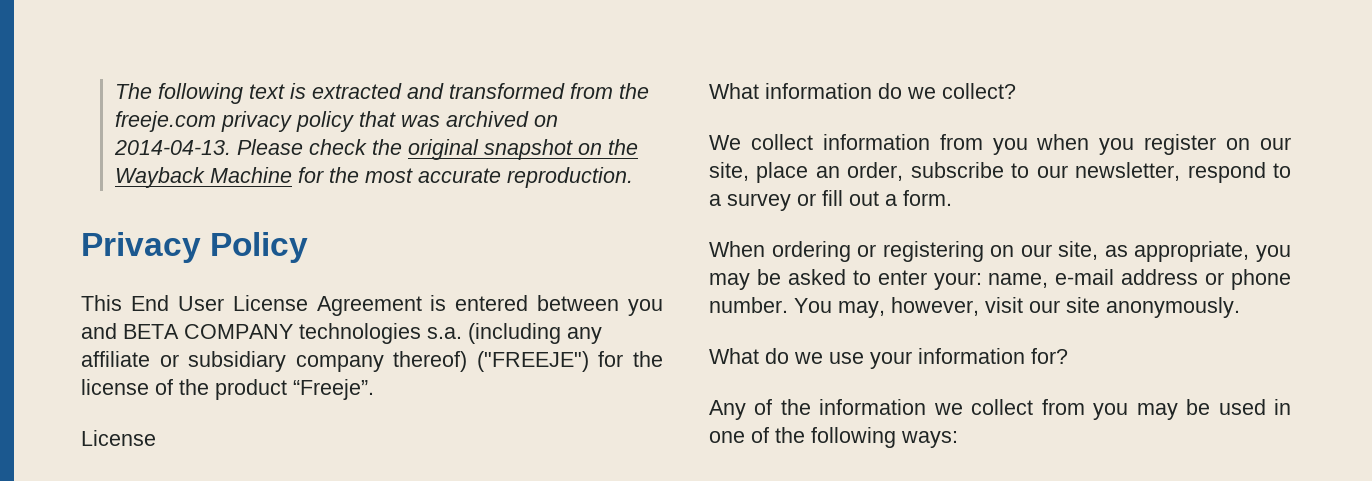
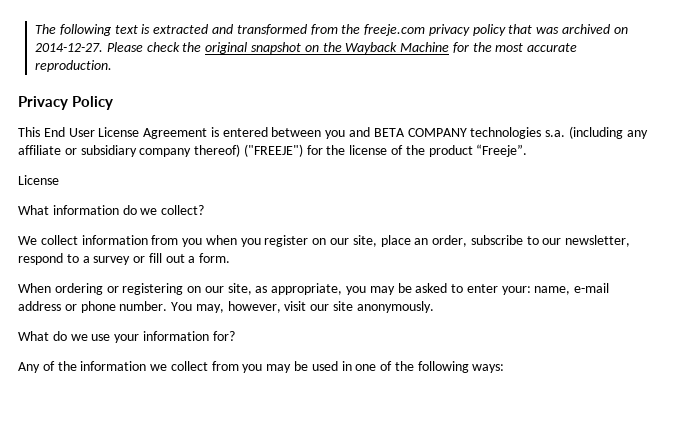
- The following text is extracted and transformed from the freeje.com privacy policy that was archived on 2014-04-13.
+ The following text is extracted and transformed from the freeje.com privacy policy that was archived on 2014-12-27.

